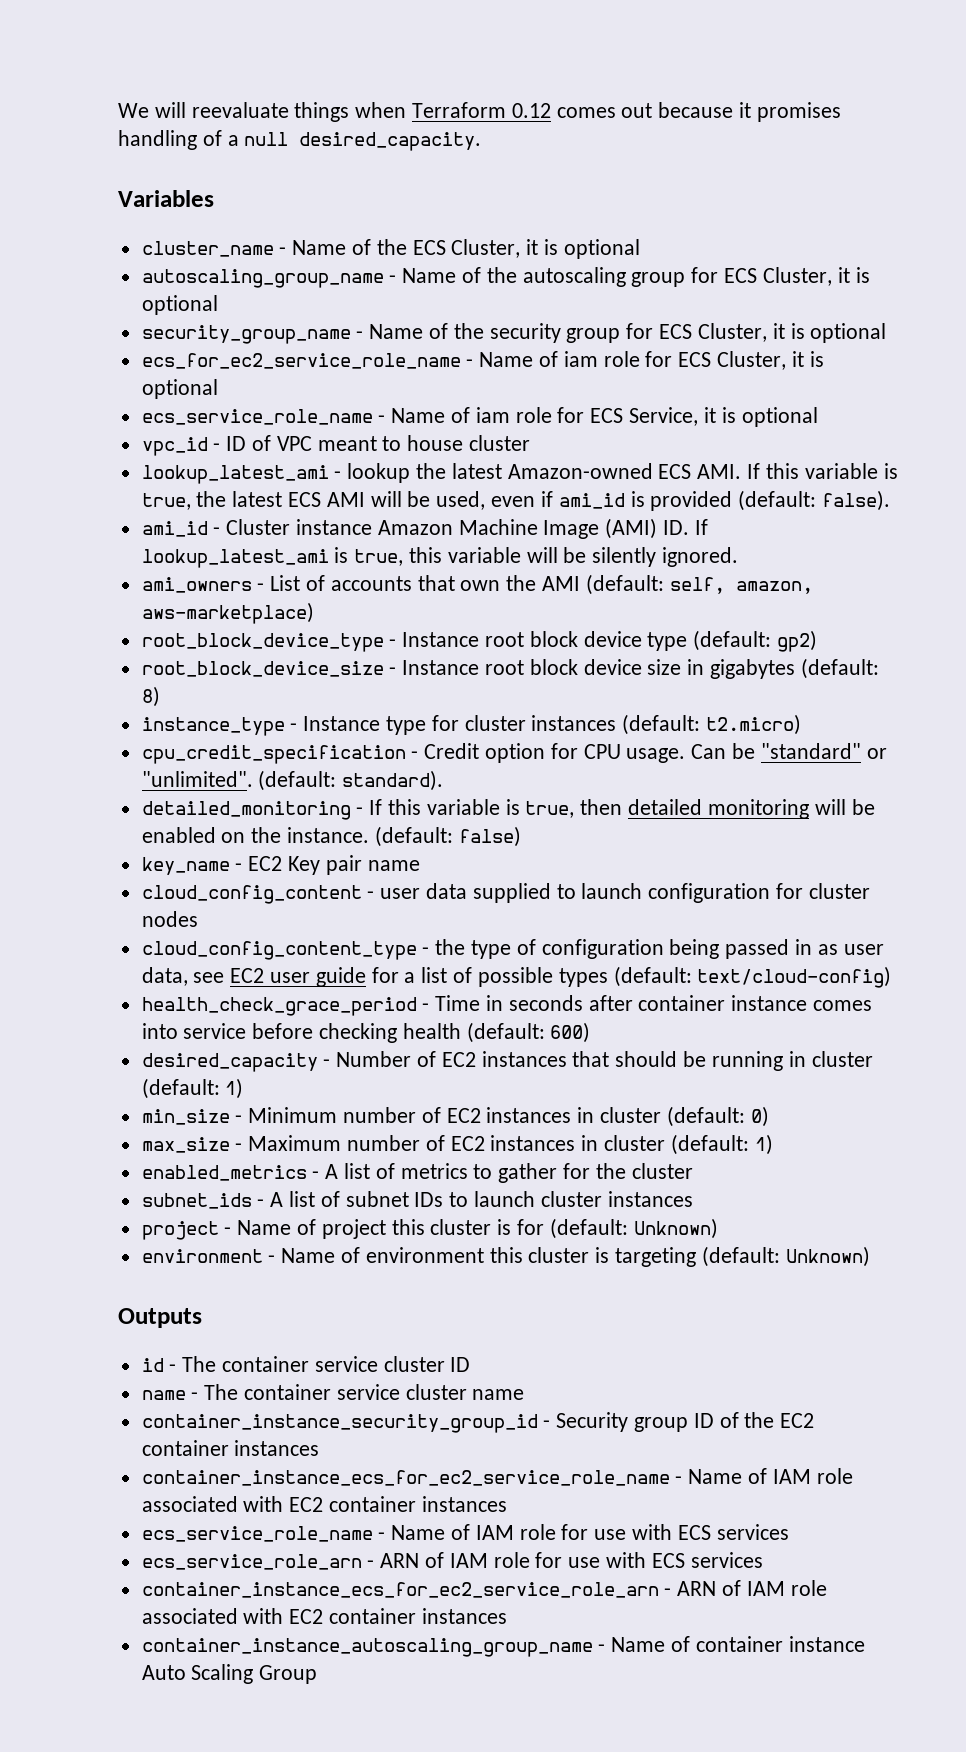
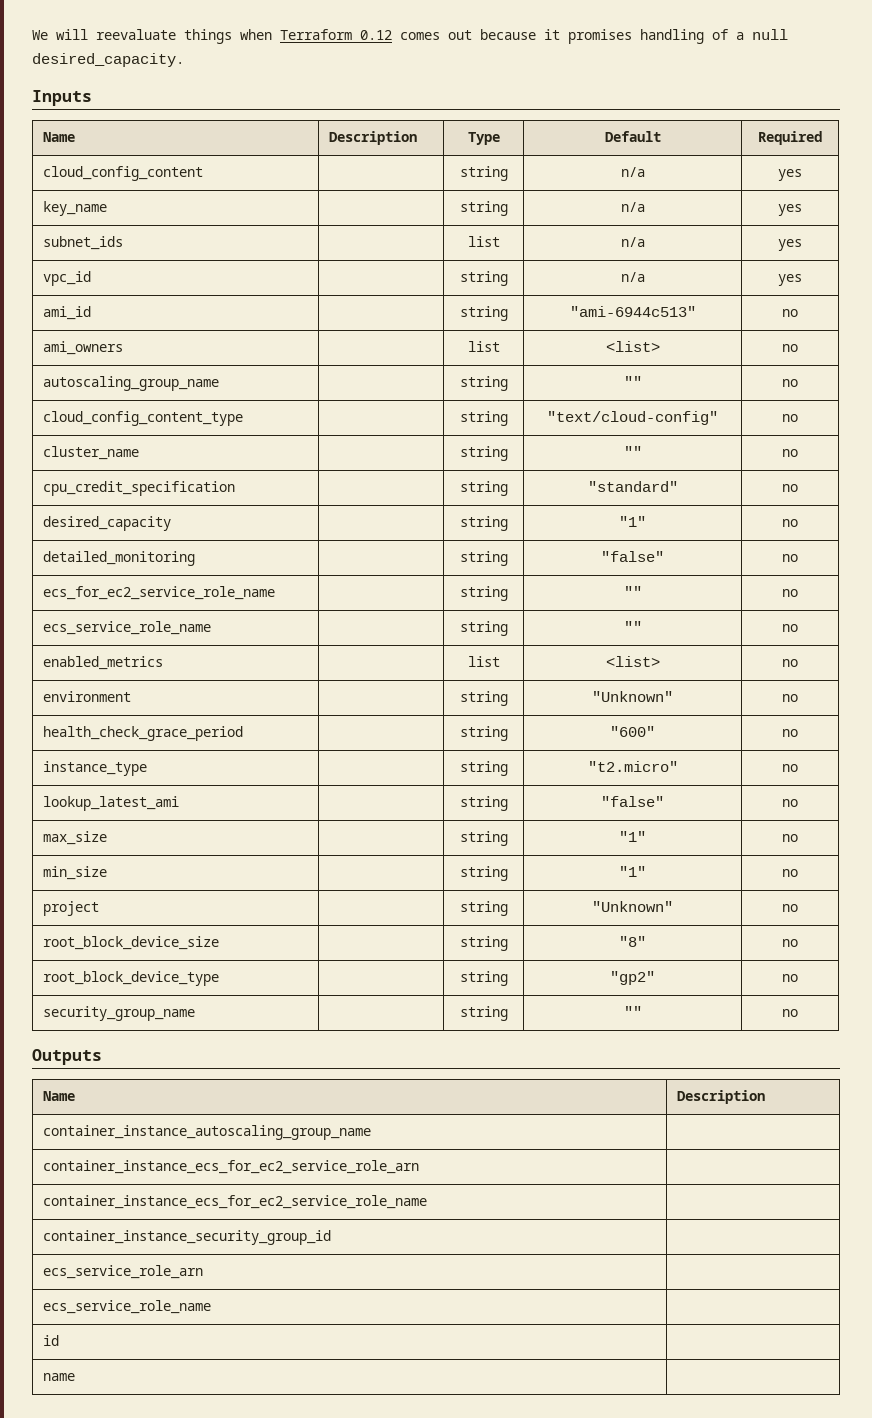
- Variables
- cluster_name - Name of the ECS Cluster, it is optional
- autoscaling_group_name - Name of the autoscaling group for ECS Cluster, it is optional
- security_group_name - Name of the security group for ECS Cluster, it is optional
- ecs_for_ec2_service_role_name - Name of iam role for ECS Cluster, it is optional
- ecs_service_role_name - Name of iam role for ECS Service, it is optional
- vpc_id - ID of VPC meant to house cluster
- lookup_latest_ami - lookup the latest Amazon-owned ECS AMI. If this variable is true, the latest ECS AMI will be used, even if ami_id is provided (default: false).
- ami_id - Cluster instance Amazon Machine Image (AMI) ID. If lookup_latest_ami is true, this variable will be silently ignored.
- ami_owners - List of accounts that own the AMI (default: self, amazon, aws-marketplace)
- root_block_device_type - Instance root block device type (default: gp2)
- root_block_device_size - Instance root block device size in gigabytes (default: 8)
- instance_type - Instance type for cluster instances (default: t2.micro)
- cpu_credit_specification - Credit option for CPU usage. Can be "standard" or "unlimited". (default: standard).
- detailed_monitoring - If this variable is true, then detailed monitoring will be enabled on the instance. (default: false)
- key_name - EC2 Key pair name
- cloud_config_content - user data supplied to launch configuration for cluster nodes
- cloud_config_content_type - the type of configuration being passed in as user data, see EC2 user guide for a list of possible types (default: text/cloud-config)
- health_check_grace_period - Time in seconds after container instance comes into service before checking health (default: 600)
- desired_capacity - Number of EC2 instances that should be running in cluster (default: 1)
- min_size - Minimum number of EC2 instances in cluster (default: 0)
- max_size - Maximum number of EC2 instances in cluster (default: 1)
- enabled_metrics - A list of metrics to gather for the cluster
- subnet_ids - A list of subnet IDs to launch cluster instances
- project - Name of project this cluster is for (default: Unknown)
- environment - Name of environment this cluster is targeting (default: Unknown)
+ Inputs
+ Name | Description | Type | Default | Required
+ cloud_config_content | | string | n/a | yes
+ key_name | | string | n/a | yes
+ subnet_ids | | list | n/a | yes
+ vpc_id | | string | n/a | yes
+ ami_id | | string | "ami-6944c513" | no
+ ami_owners | | list | <list> | no
+ autoscaling_group_name | | string | "" | no
+ cloud_config_content_type | | string | "text/cloud-config" | no
+ cluster_name | | string | "" | no
+ cpu_credit_specification | | string | "standard" | no
+ desired_capacity | | string | "1" | no
+ detailed_monitoring | | string | "false" | no
+ ecs_for_ec2_service_role_name | | string | "" | no
+ ecs_service_role_name | | string | "" | no
+ enabled_metrics | | list | <list> | no
+ environment | | string | "Unknown" | no
+ health_check_grace_period | | string | "600" | no
+ instance_type | | string | "t2.micro" | no
+ lookup_latest_ami | | string | "false" | no
+ max_size | | string | "1" | no
+ min_size | | string | "1" | no
+ project | | string | "Unknown" | no
+ root_block_device_size | | string | "8" | no
+ root_block_device_type | | string | "gp2" | no
+ security_group_name | | string | "" | no
  Outputs
- id - The container service cluster ID
- name - The container service cluster name
- container_instance_security_group_id - Security group ID of the EC2 container instances
- container_instance_ecs_for_ec2_service_role_name - Name of IAM role associated with EC2 container instances
- ecs_service_role_name - Name of IAM role for use with ECS services
- ecs_service_role_arn - ARN of IAM role for use with ECS services
- container_instance_ecs_for_ec2_service_role_arn - ARN of IAM role associated with EC2 container instances
- container_instance_autoscaling_group_name - Name of container instance Auto Scaling Group
+ Name | Description
+ container_instance_autoscaling_group_name |
+ container_instance_ecs_for_ec2_service_role_arn |
+ container_instance_ecs_for_ec2_service_role_name |
+ container_instance_security_group_id |
+ ecs_service_role_arn |
+ ecs_service_role_name |
+ id |
+ name |

